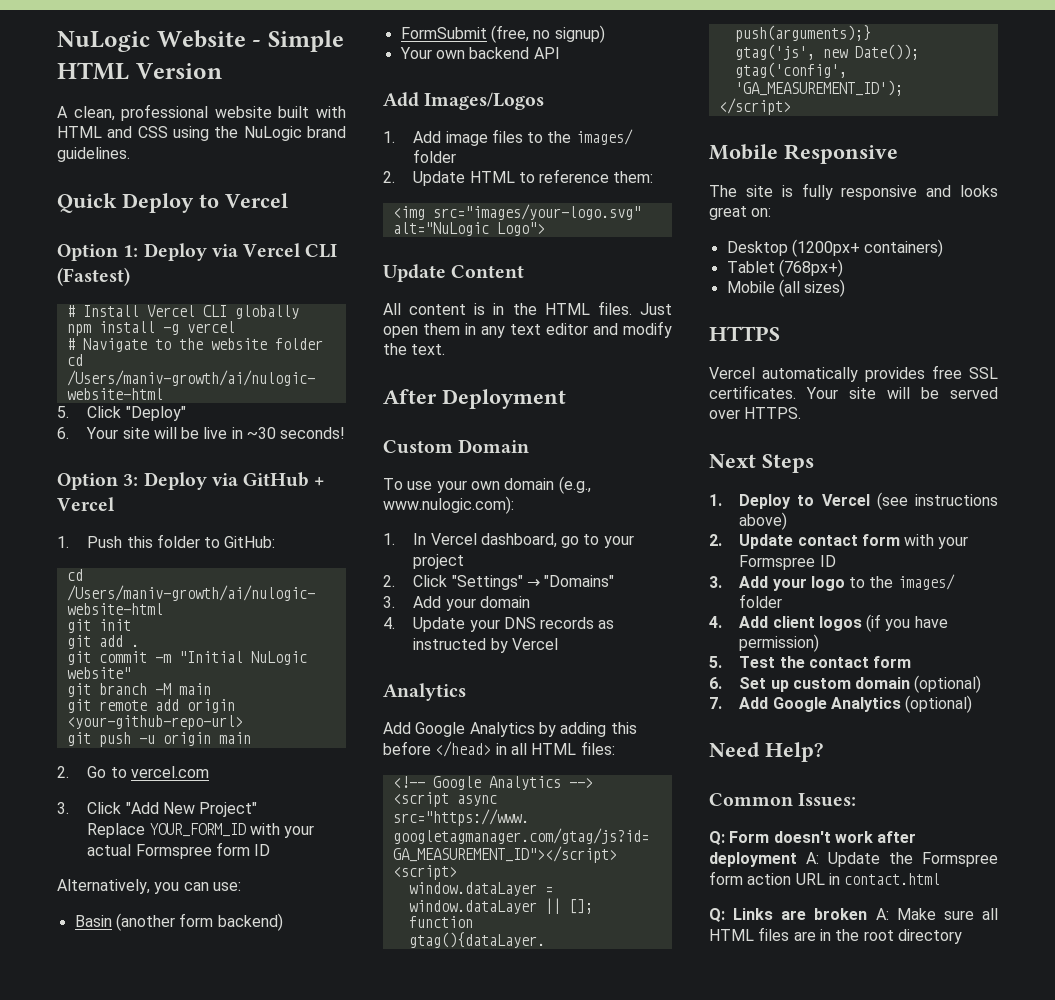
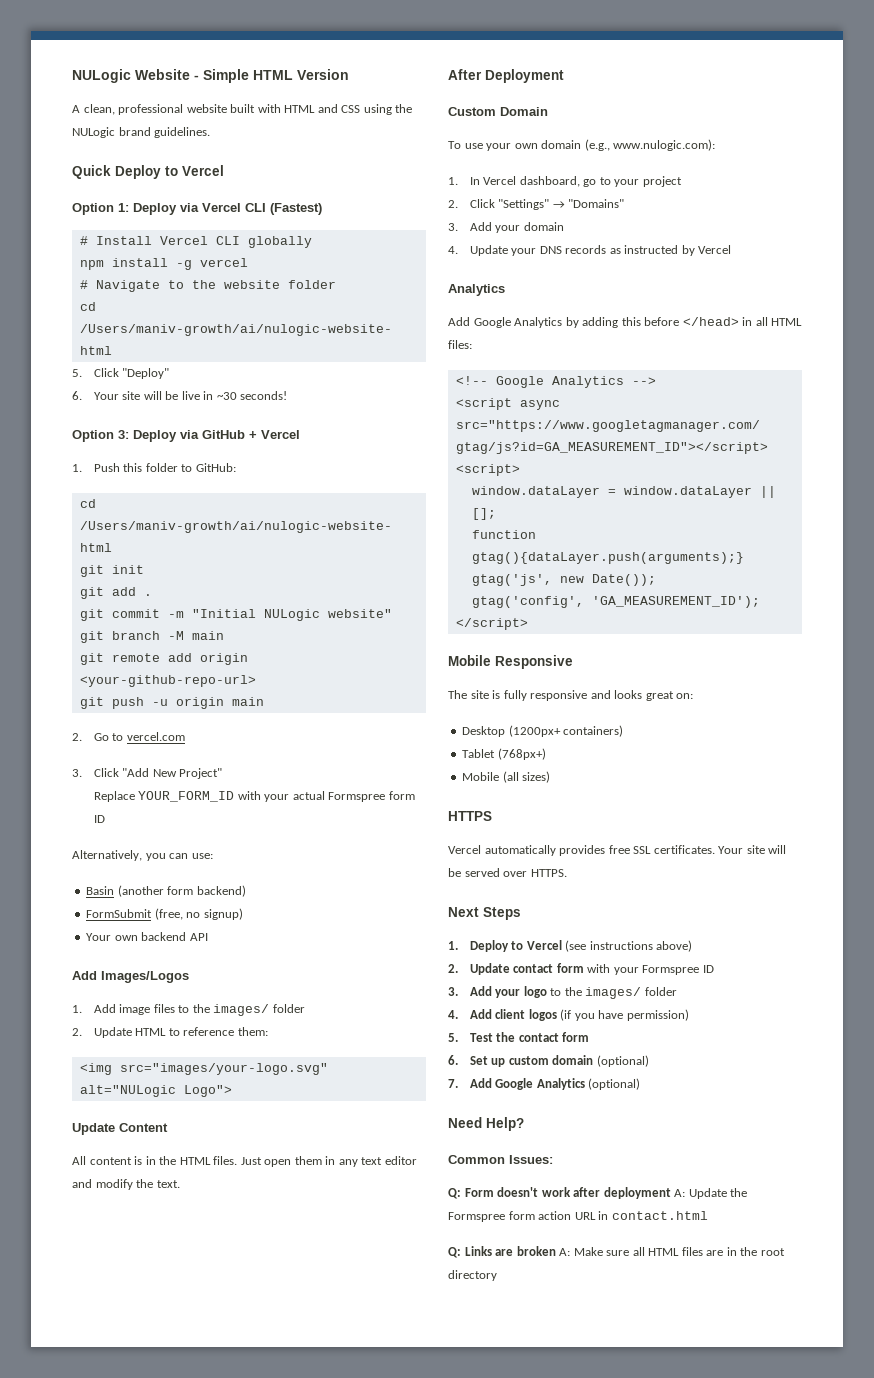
- NuLogic Website - Simple HTML Version
+ NULogic Website - Simple HTML Version
- A clean, professional website built with HTML and CSS using the NuLogic brand guidelines.
+ A clean, professional website built with HTML and CSS using the NULogic brand guidelines.
- git commit -m "Initial NuLogic website"
+ git commit -m "Initial NULogic website"
- <img src="images/your-logo.svg" alt="NuLogic Logo">
+ <img src="images/your-logo.svg" alt="NULogic Logo">

